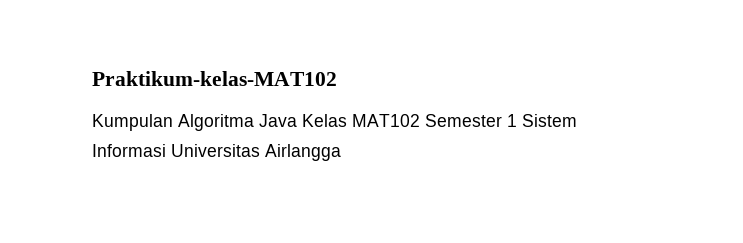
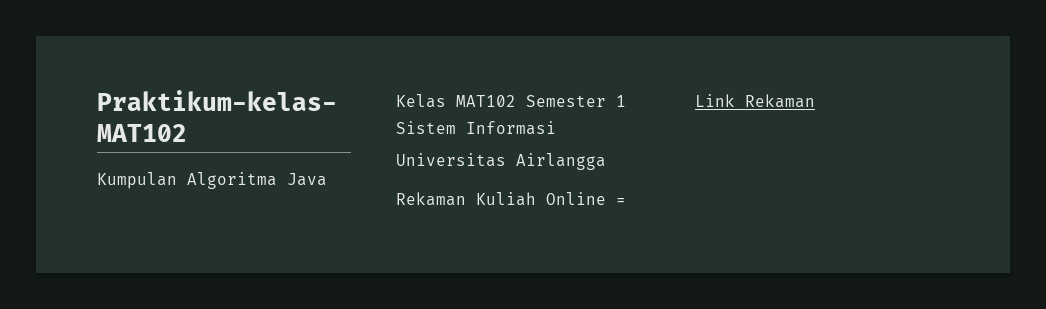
- Kumpulan Algoritma Java Kelas MAT102 Semester 1 Sistem Informasi Universitas Airlangga
+ Kumpulan Algoritma Java Kelas MAT102 Semester 1 Sistem Informasi
+ Universitas Airlangga
+ Rekaman Kuliah Online = Link Rekaman

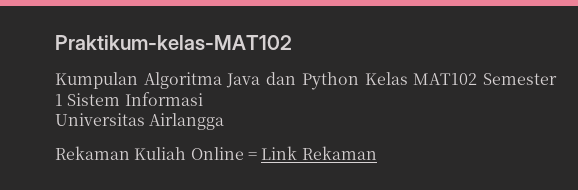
- Kumpulan Algoritma Java Kelas MAT102 Semester 1 Sistem Informasi
+ Kumpulan Algoritma Java dan Python Kelas MAT102 Semester 1 Sistem Informasi

